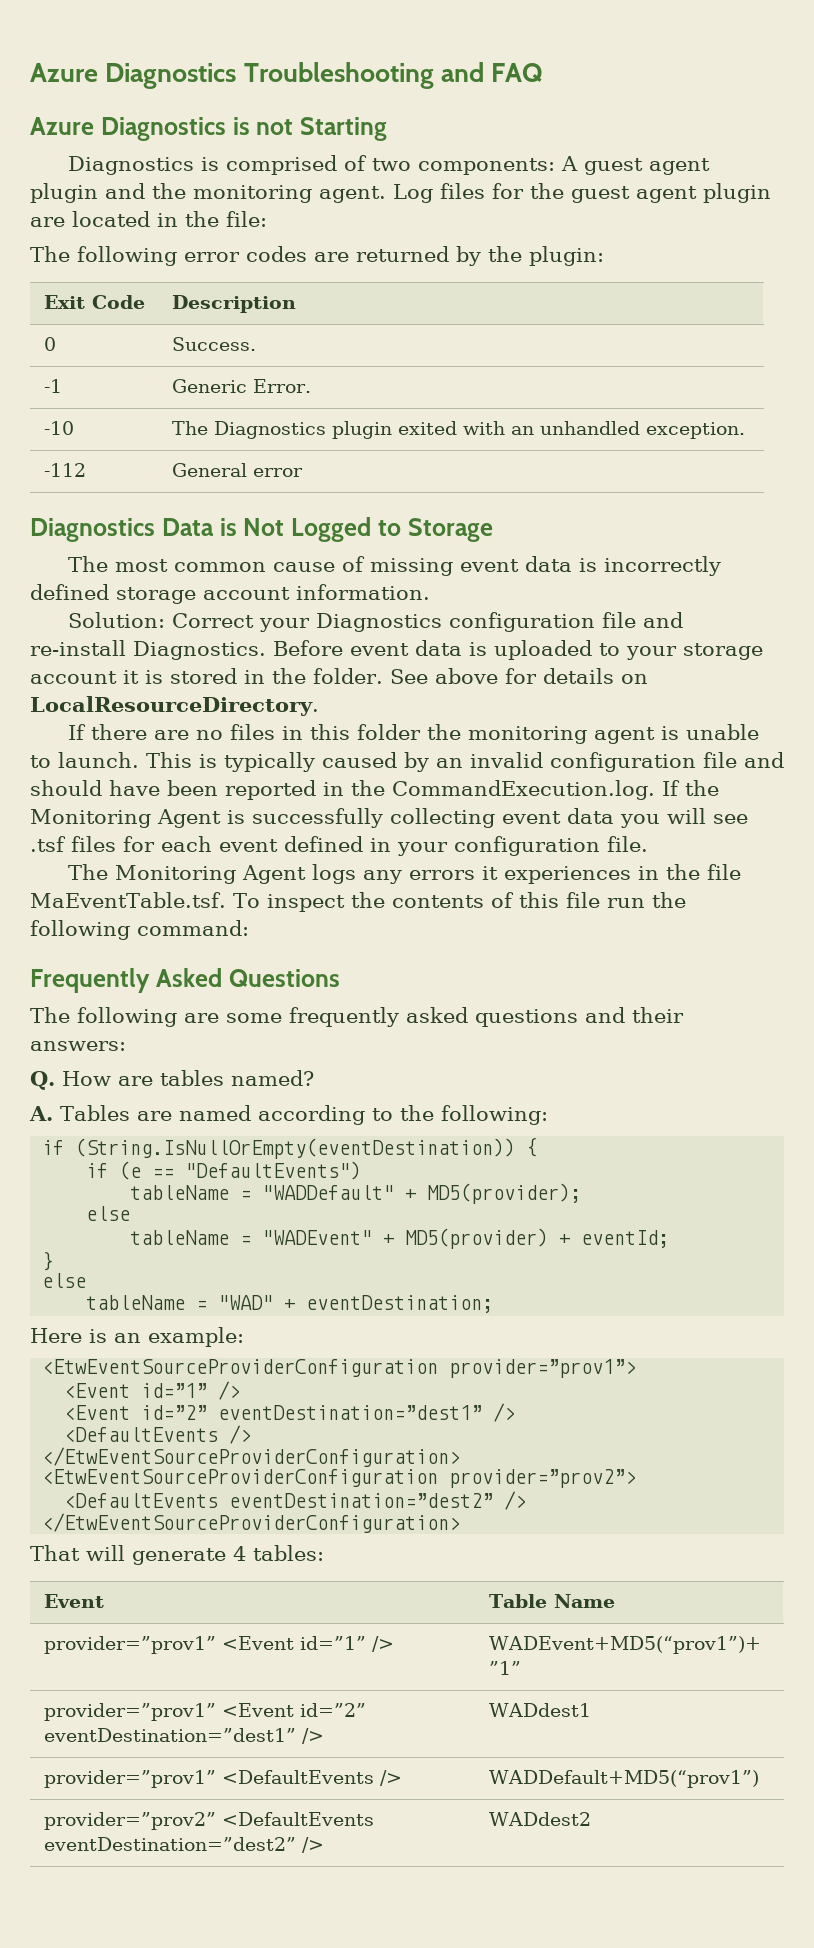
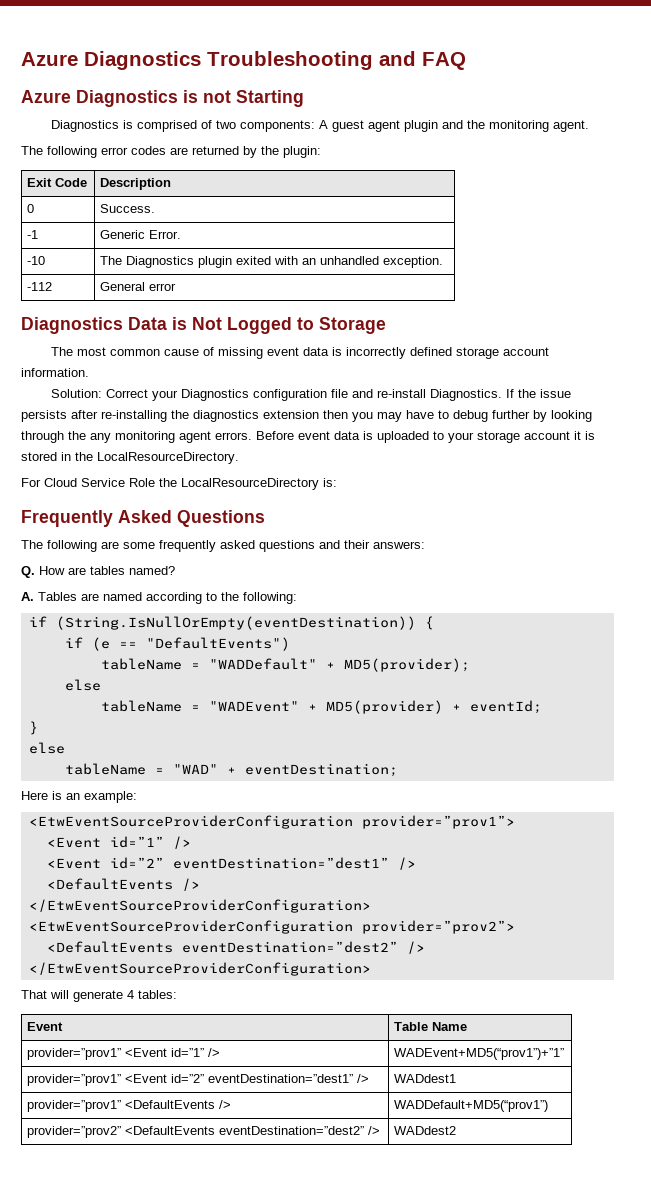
- Log files for the guest agent plugin are located in the file:
+ If the issue persists after re-installing the diagnostics extension then you may have to debug further by looking through the any monitoring agent errors.
- Before event data is uploaded to your storage account it is stored in the folder. See above for details on LocalResourceDirectory.
- If there are no files in this folder the monitoring agent is unable to launch. This is typically caused by an invalid configuration file and should have been reported in the CommandExecution.log. If the Monitoring Agent is successfully collecting event data you will see .tsf files for each event defined in your configuration file.
- The Monitoring Agent logs any errors it experiences in the file MaEventTable.tsf. To inspect the contents of this file run the following command:
+ Before event data is uploaded to your storage account it is stored in the LocalResourceDirectory.
+ For Cloud Service Role the LocalResourceDirectory is:

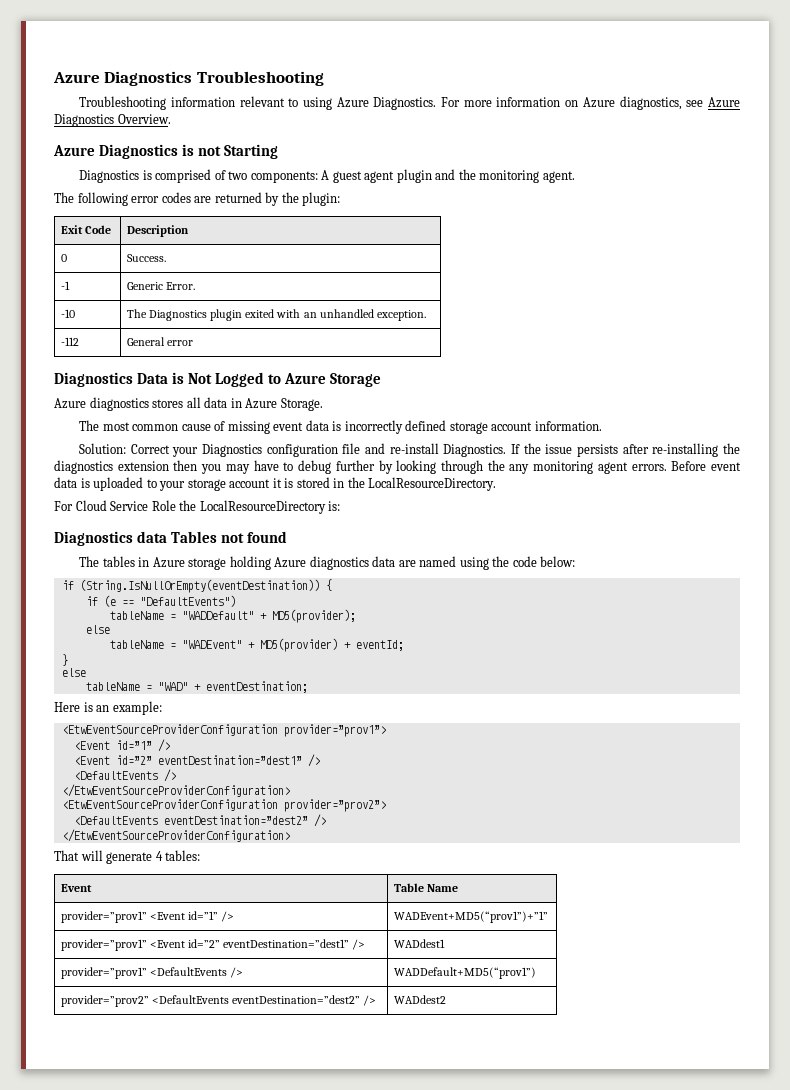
- Azure Diagnostics Troubleshooting and FAQ
+ Azure Diagnostics Troubleshooting
+ Troubleshooting information relevant to using Azure Diagnostics. For more information on Azure diagnostics, see Azure Diagnostics Overview.
- Diagnostics Data is Not Logged to Storage
+ Diagnostics Data is Not Logged to Azure Storage
+ Azure diagnostics stores all data in Azure Storage.
- Frequently Asked Questions
- The following are some frequently asked questions and their answers:
- Q. How are tables named?
- A. Tables are named according to the following:
+ Diagnostics data Tables not found
+ The tables in Azure storage holding Azure diagnostics data are named using the code below:

